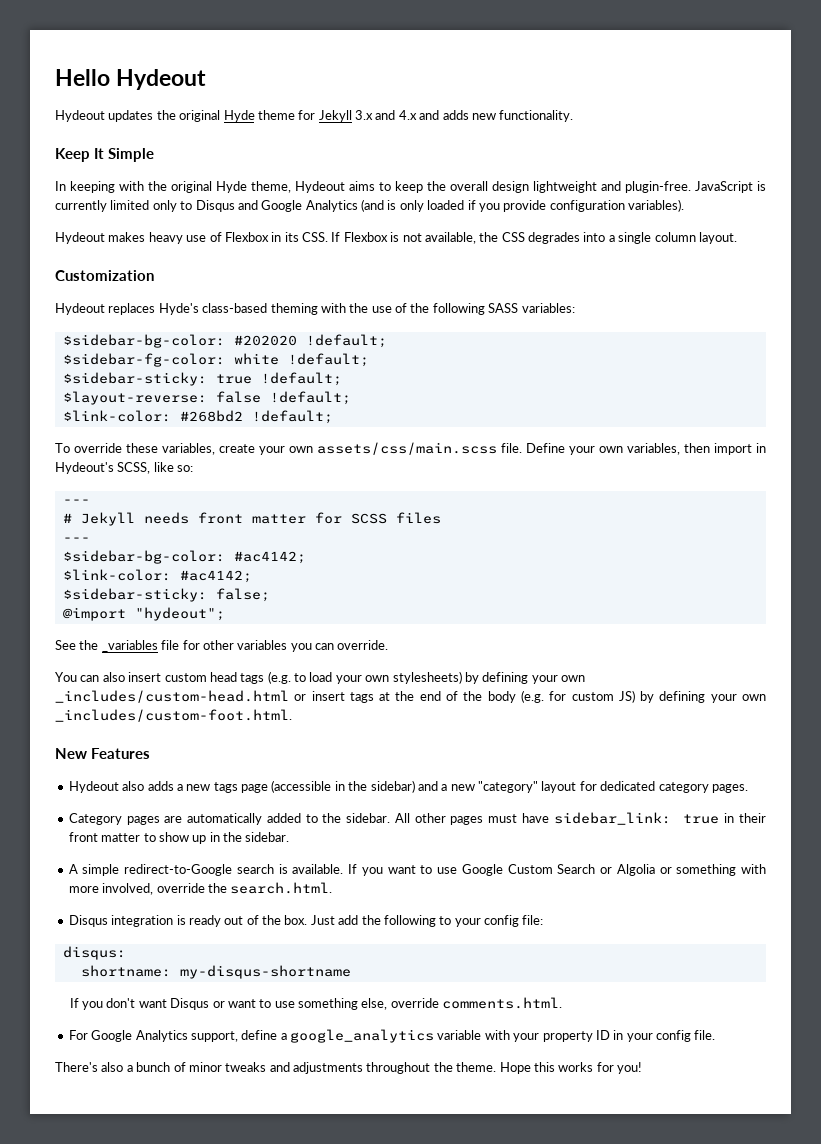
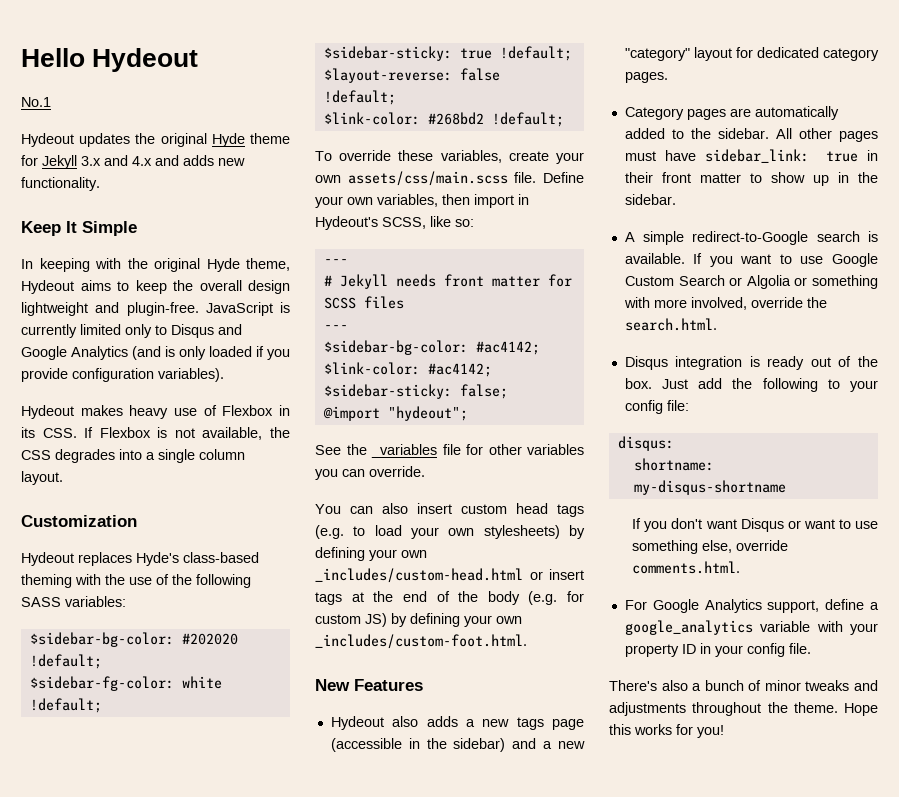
+ No.1

